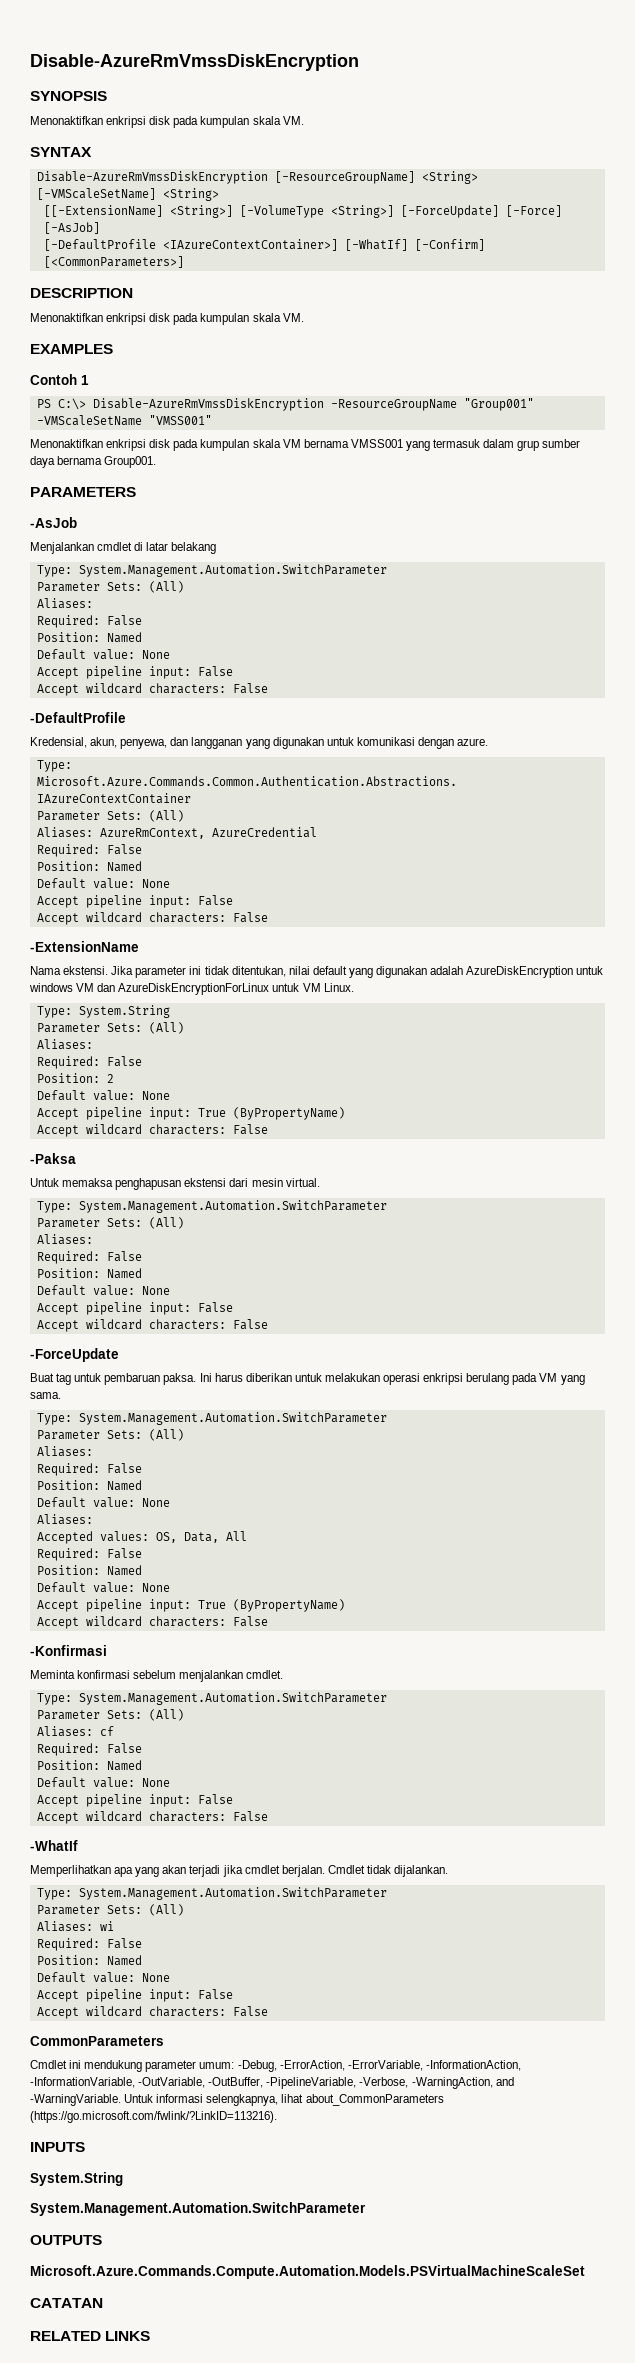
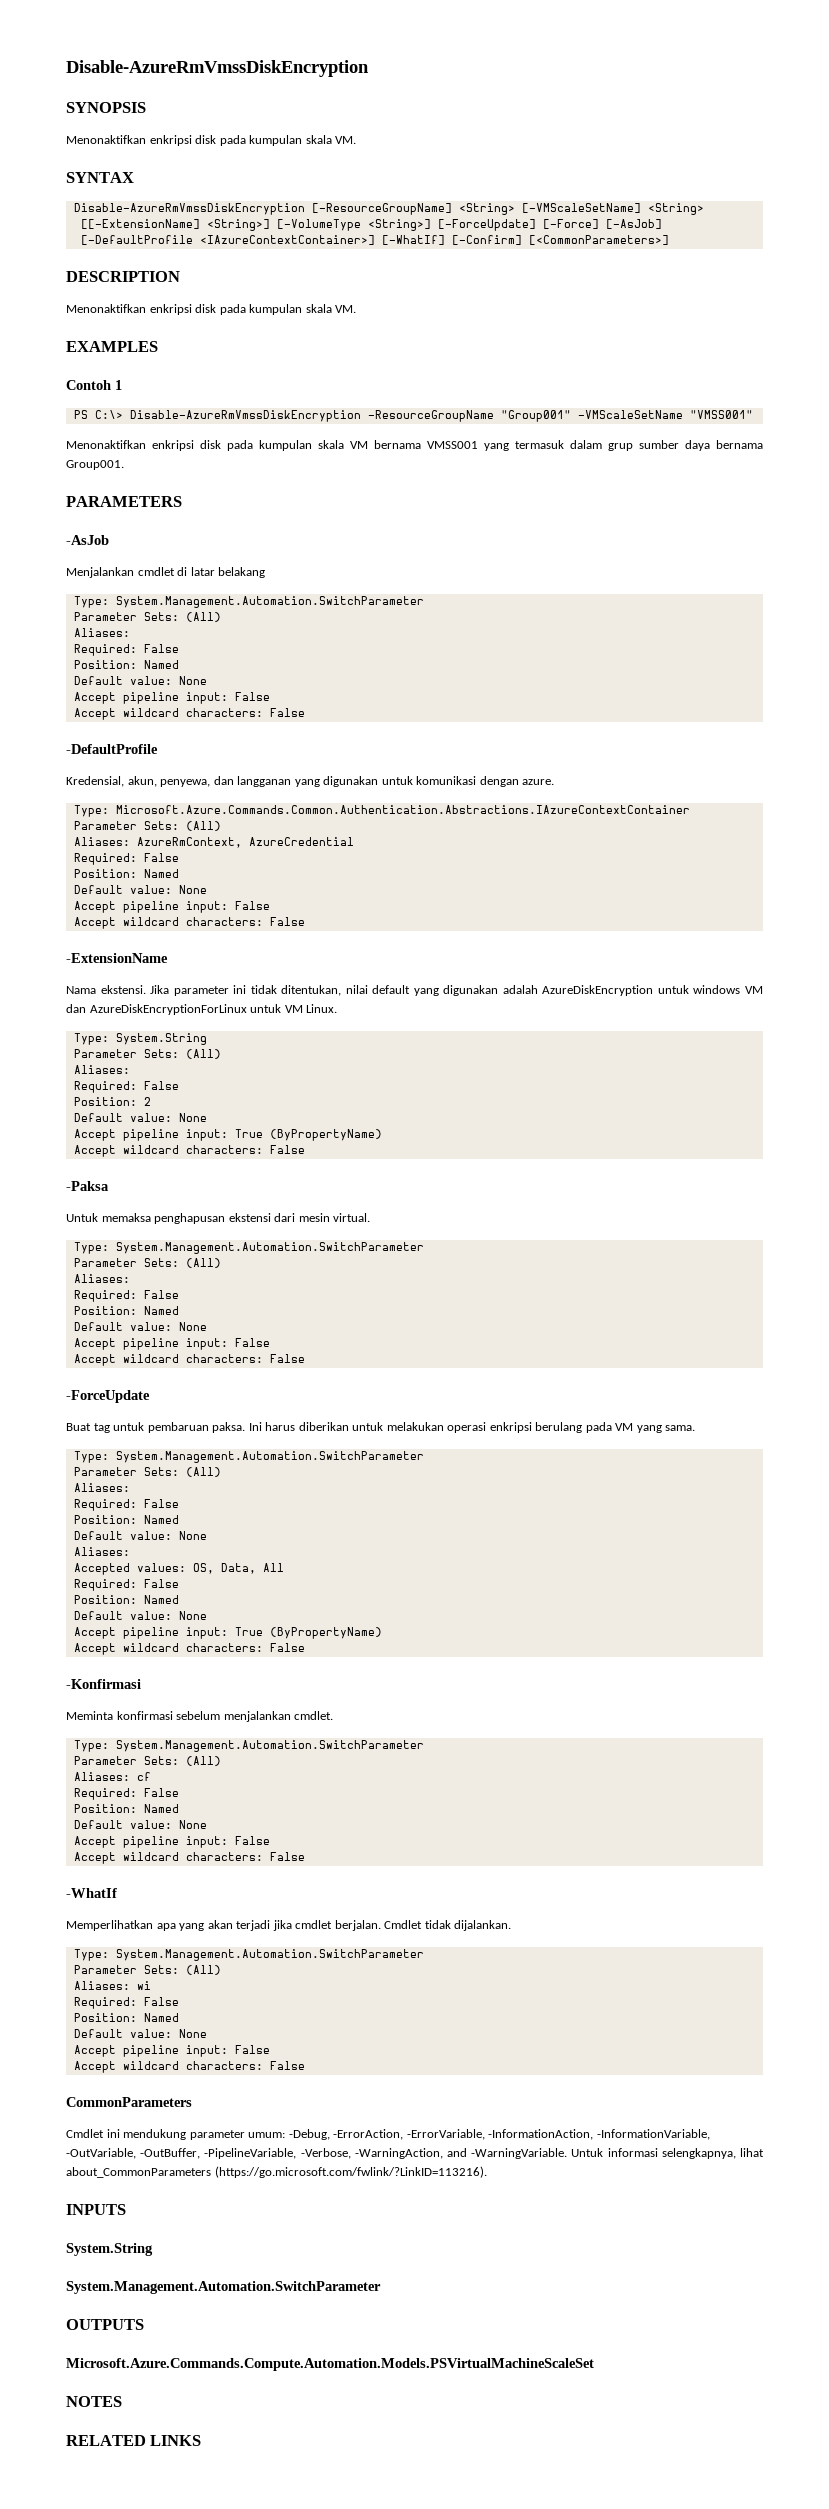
- CATATAN
+ NOTES

